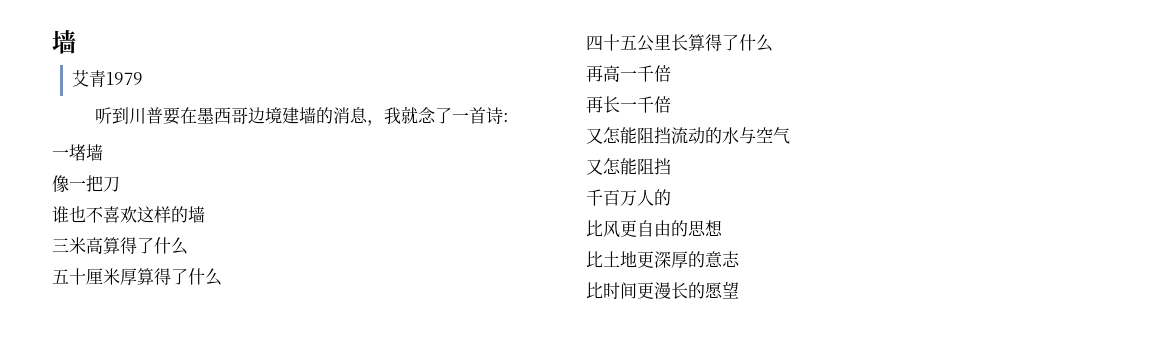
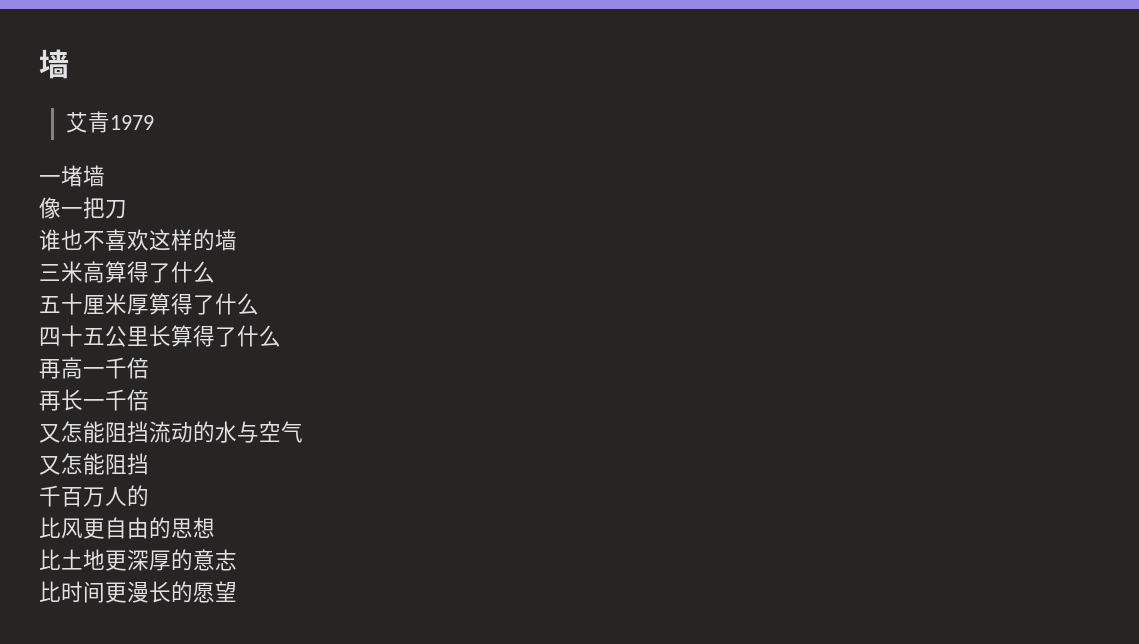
- 听到川普要在墨西哥边境建墙的消息，我就念了一首诗:

